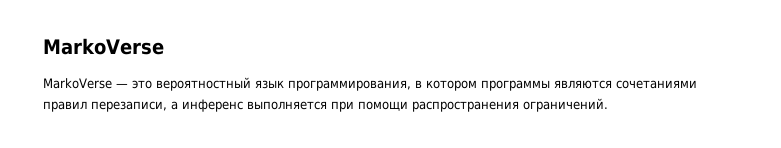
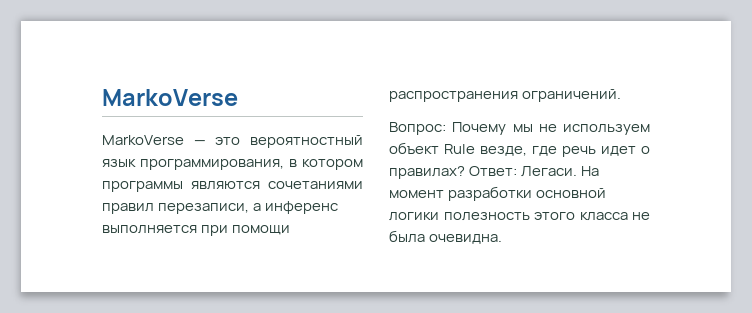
+ Вопрос: Почему мы не используем объект Rule везде, где речь идет о правилах? Ответ: Легаси. На момент разработки основной логики полезность этого класса не была очевидна.

